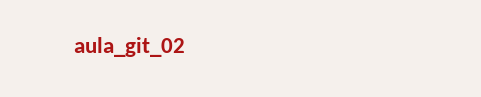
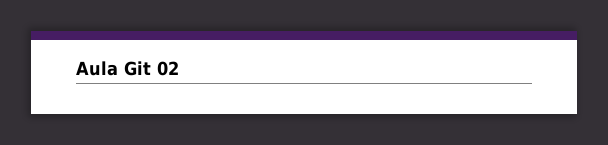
- aula_git_02
+ Aula Git 02

